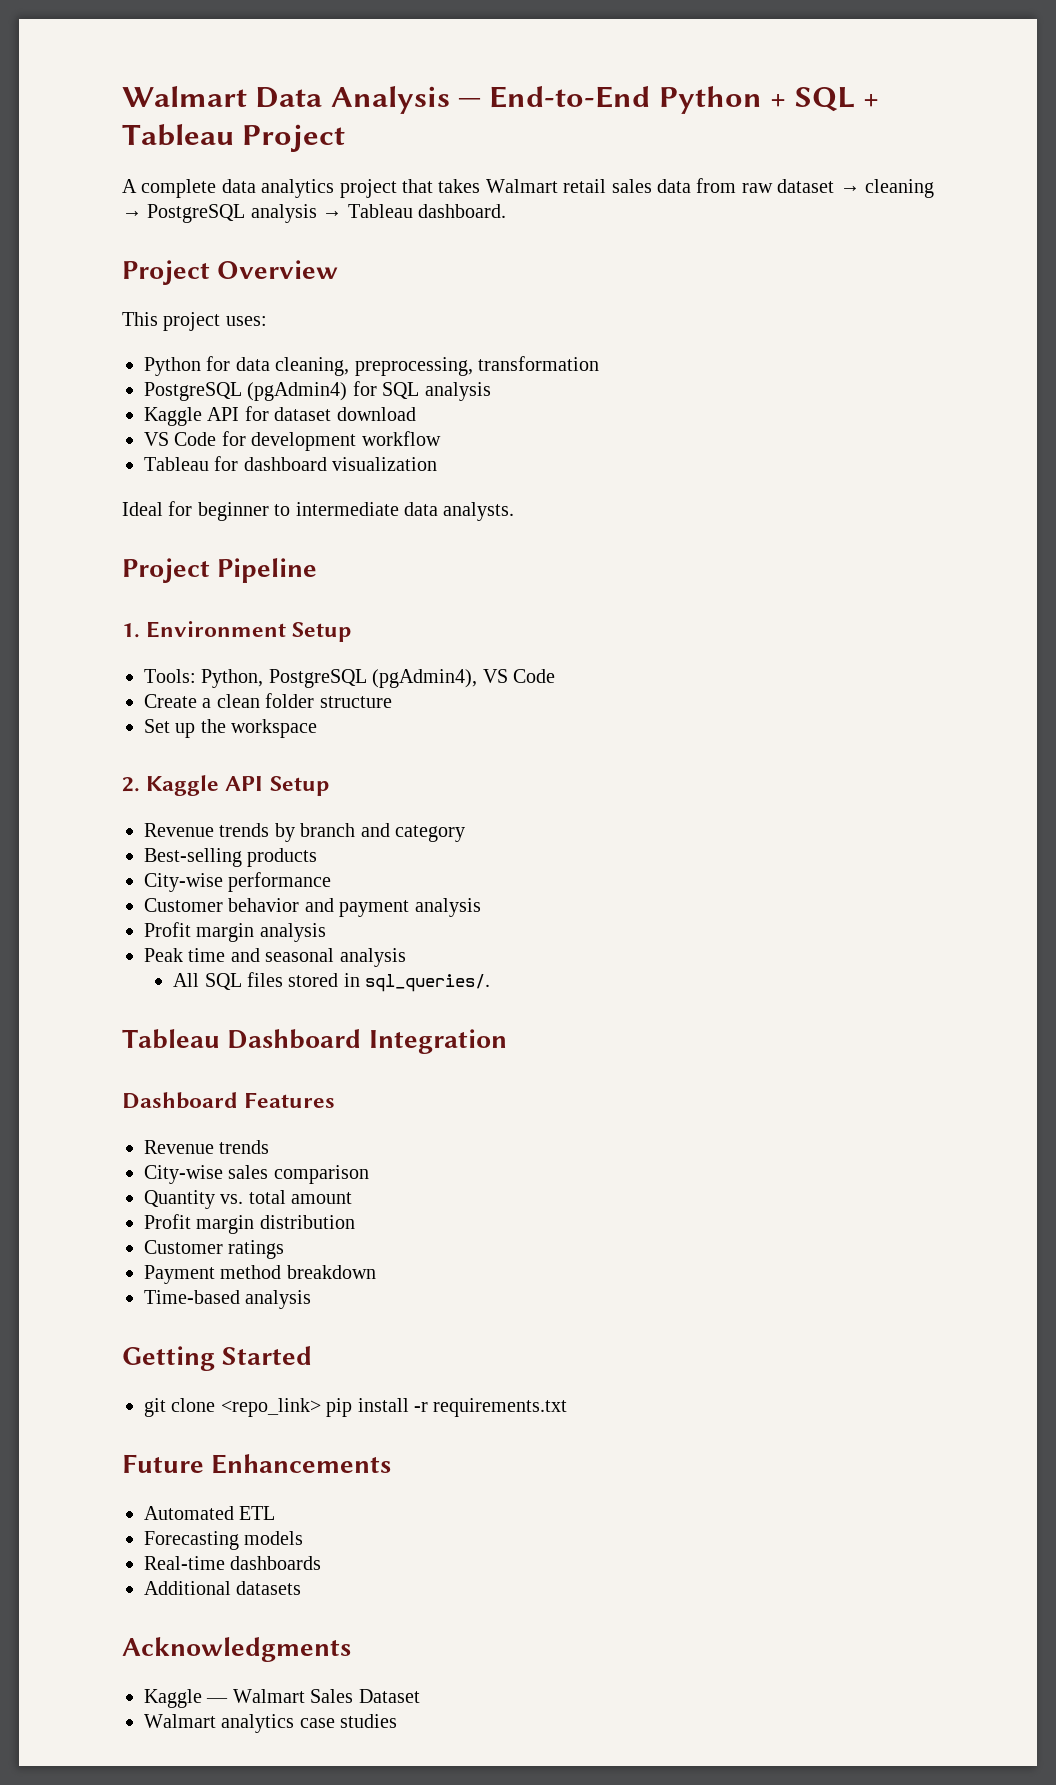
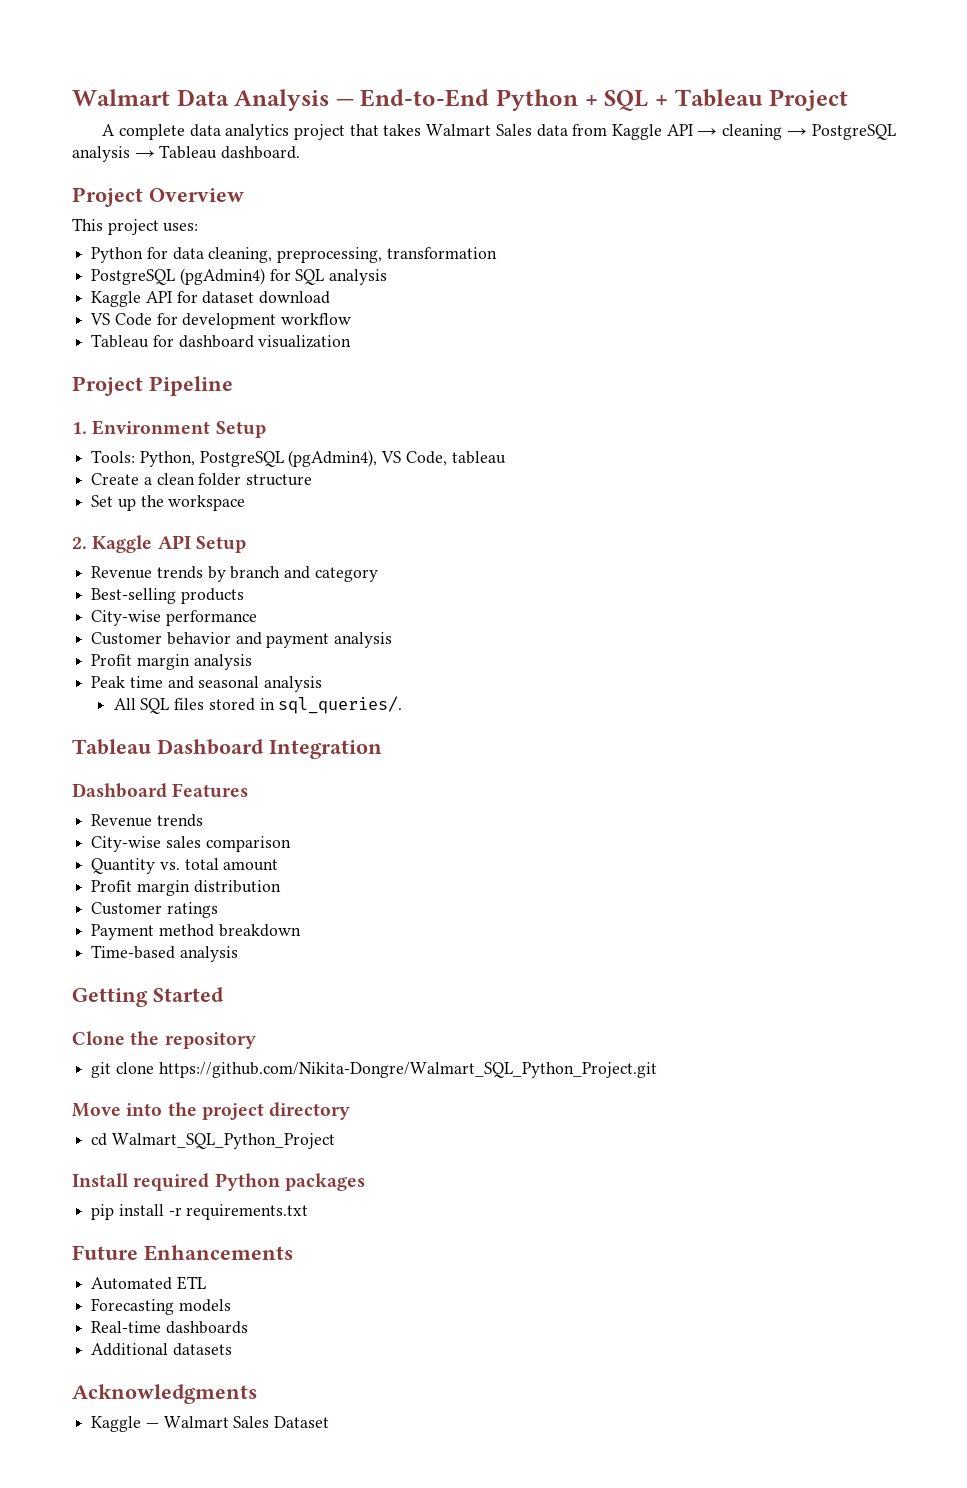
- A complete data analytics project that takes Walmart retail sales data from raw dataset → cleaning → PostgreSQL analysis → Tableau dashboard.
+ A complete data analytics project that takes Walmart Sales data from Kaggle API → cleaning → PostgreSQL analysis → Tableau dashboard.
- Ideal for beginner to intermediate data analysts.
- Tools: Python, PostgreSQL (pgAdmin4), VS Code
+ Tools: Python, PostgreSQL (pgAdmin4), VS Code, tableau
+ Clone the repository
- git clone <repo_link> pip install -r requirements.txt
+ git clone https://github.com/Nikita-Dongre/Walmart_SQL_Python_Project.git
+ Move into the project directory
+ cd Walmart_SQL_Python_Project
+ Install required Python packages
+ pip install -r requirements.txt
- Walmart analytics case studies

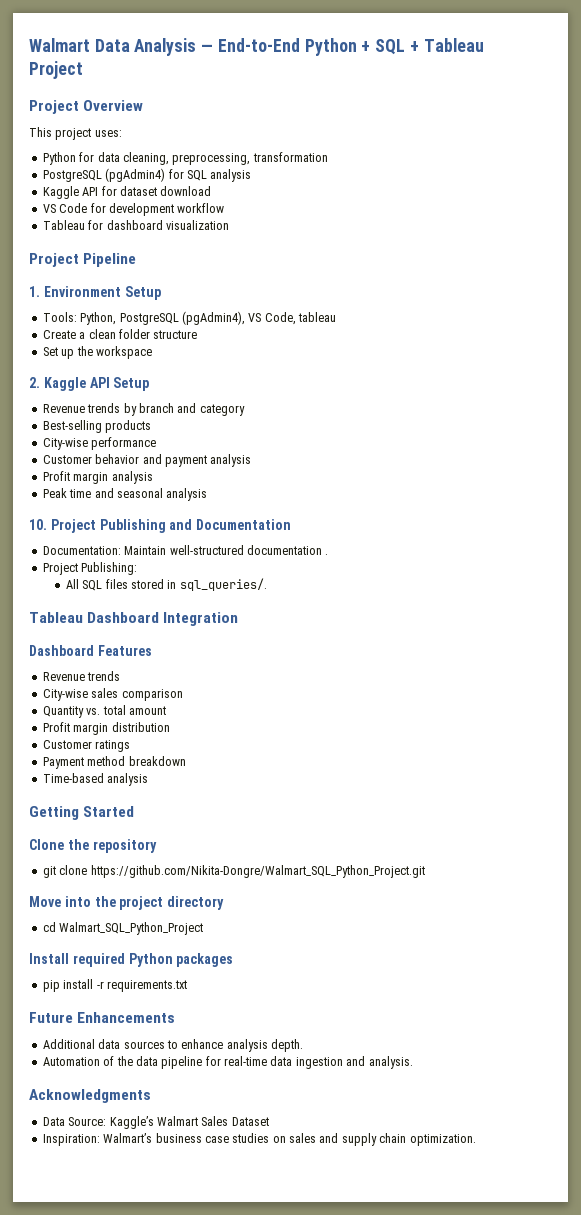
- A complete data analytics project that takes Walmart Sales data from Kaggle API → cleaning → PostgreSQL analysis → Tableau dashboard.
+ 10. Project Publishing and Documentation
+ Documentation: Maintain well-structured documentation .
+ Project Publishing:
- Automated ETL
- Forecasting models
- Real-time dashboards
- Additional datasets
+ Additional data sources to enhance analysis depth.
+ Automation of the data pipeline for real-time data ingestion and analysis.
  Acknowledgments
- Kaggle — Walmart Sales Dataset
+ Data Source: Kaggle’s Walmart Sales Dataset
+ Inspiration: Walmart’s business case studies on sales and supply chain optimization.

